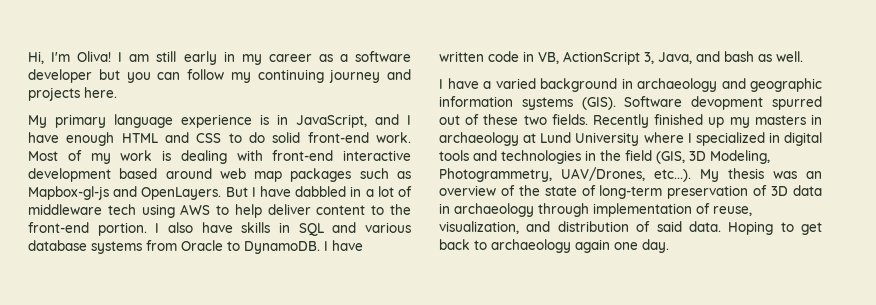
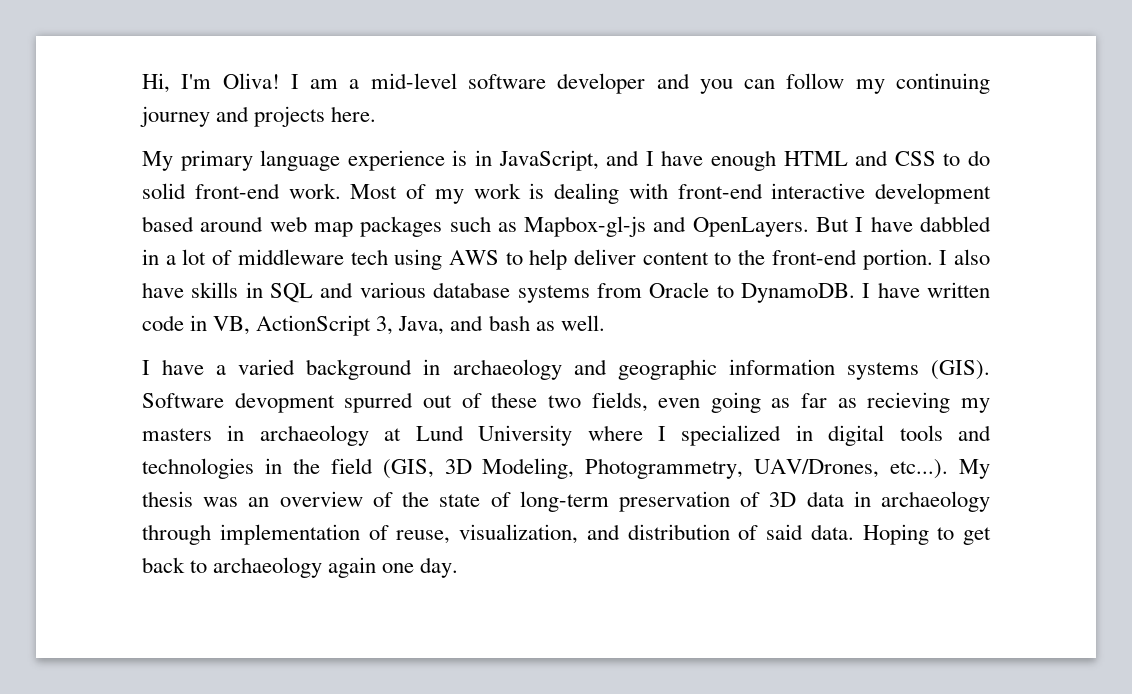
- I am still early in my career as a software developer but you can follow my continuing journey and projects here.
+ I am a mid-level software developer and you can follow my continuing journey and projects here.
- Software devopment spurred out of these two fields. Recently finished up my masters in archaeology at Lund University where I specialized in digital tools and technologies in the field (GIS, 3D Modeling, Photogrammetry, UAV/Drones, etc...). My thesis was an overview of the state of long-term preservation of 3D data in archaeology through implementation of reuse, visualization, and distribution of said data.
+ Software devopment spurred out of these two fields, even going as far as recieving my masters in archaeology at Lund University where I specialized in digital tools and technologies in the field (GIS, 3D Modeling, Photogrammetry, UAV/Drones, etc...). My thesis was an overview of the state of long-term preservation of 3D data in archaeology through implementation of reuse, visualization, and distribution of said data.

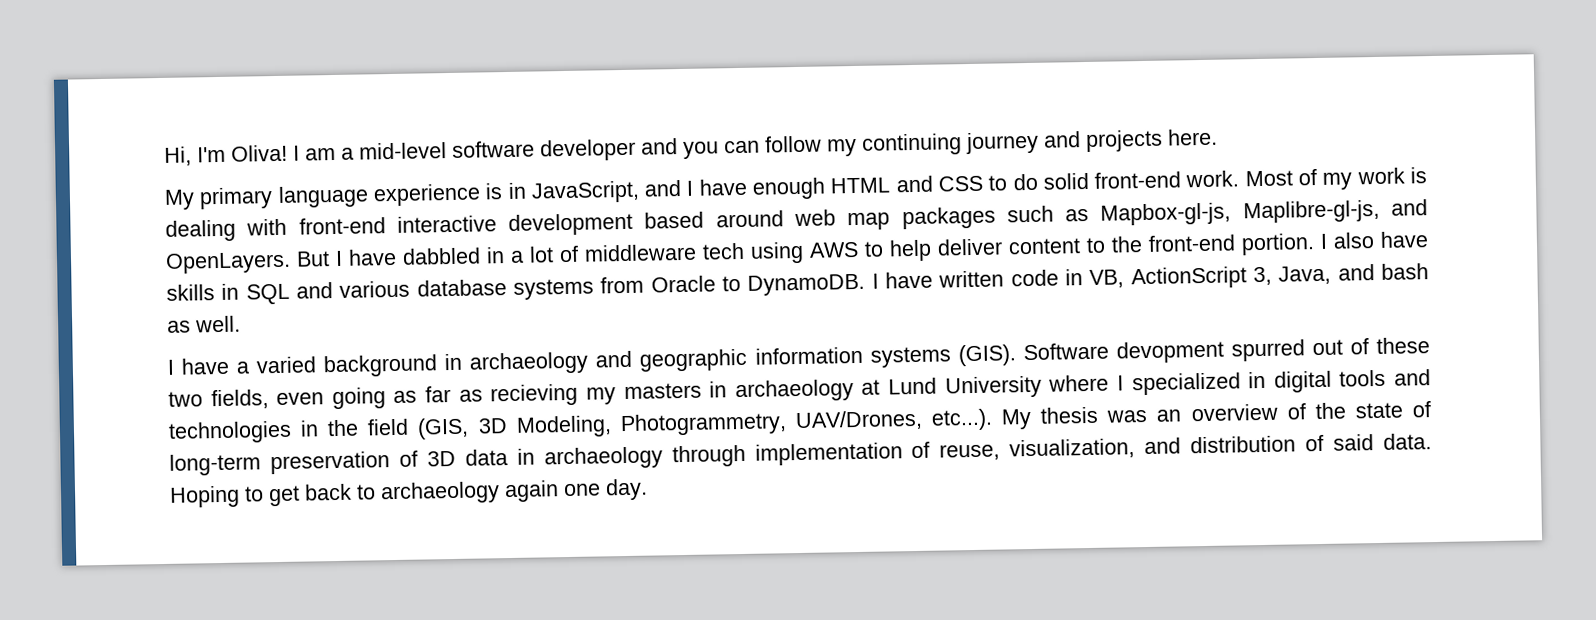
- Most of my work is dealing with front-end interactive development based around web map packages such as Mapbox-gl-js and OpenLayers.
+ Most of my work is dealing with front-end interactive development based around web map packages such as Mapbox-gl-js, Maplibre-gl-js, and OpenLayers.

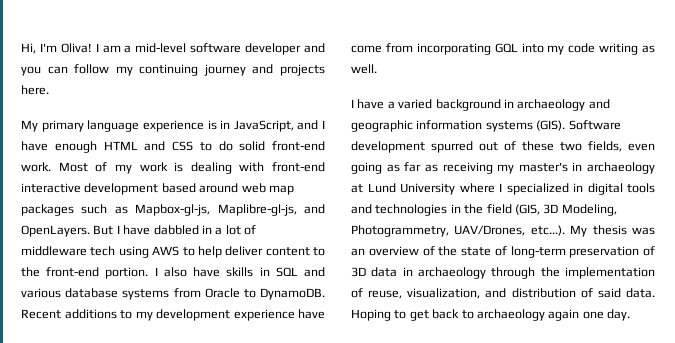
- I have written code in VB, ActionScript 3, Java, and bash as well.
+ Recent additions to my development experience have come from incorporating GQL into my code writing as well.
- Software devopment spurred out of these two fields, even going as far as recieving my masters in archaeology at Lund University where I specialized in digital tools and technologies in the field (GIS, 3D Modeling, Photogrammetry, UAV/Drones, etc...). My thesis was an overview of the state of long-term preservation of 3D data in archaeology through implementation of reuse, visualization, and distribution of said data.
+ Software development spurred out of these two fields, even going as far as receiving my master's in archaeology at Lund University where I specialized in digital tools and technologies in the field (GIS, 3D Modeling, Photogrammetry, UAV/Drones, etc...). My thesis was an overview of the state of long-term preservation of 3D data in archaeology through the implementation of reuse, visualization, and distribution of said data.

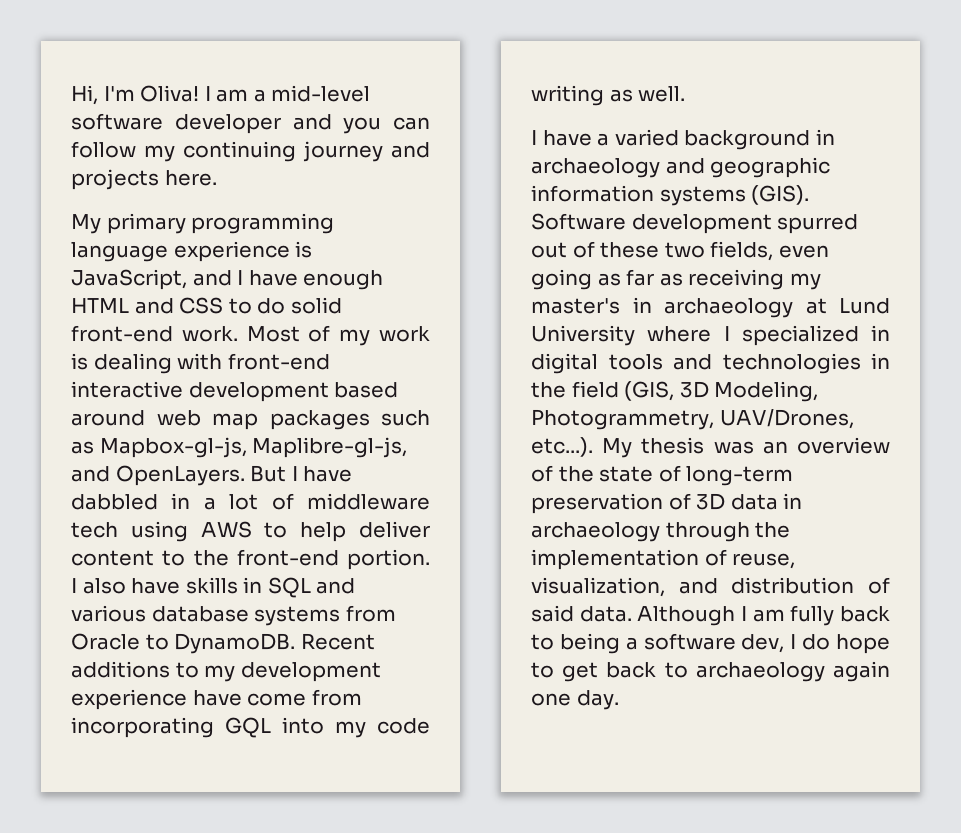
- My primary language experience is in JavaScript, and I have enough HTML and CSS to do solid front-end work.
+ My primary programming language experience is JavaScript, and I have enough HTML and CSS to do solid front-end work.
- Hoping to get back to archaeology again one day.
+ Although I am fully back to being a software dev, I do hope to get back to archaeology again one day.

